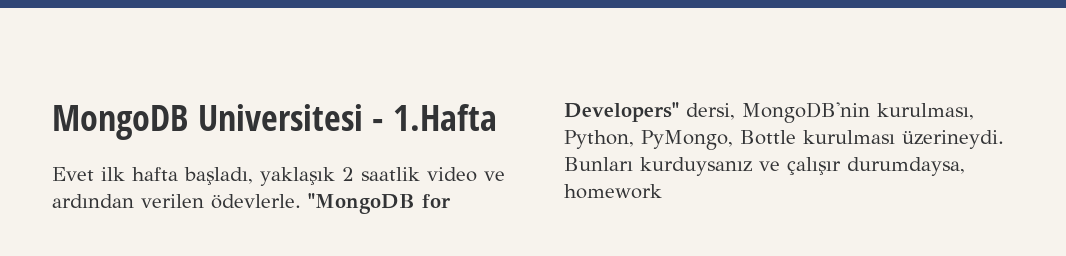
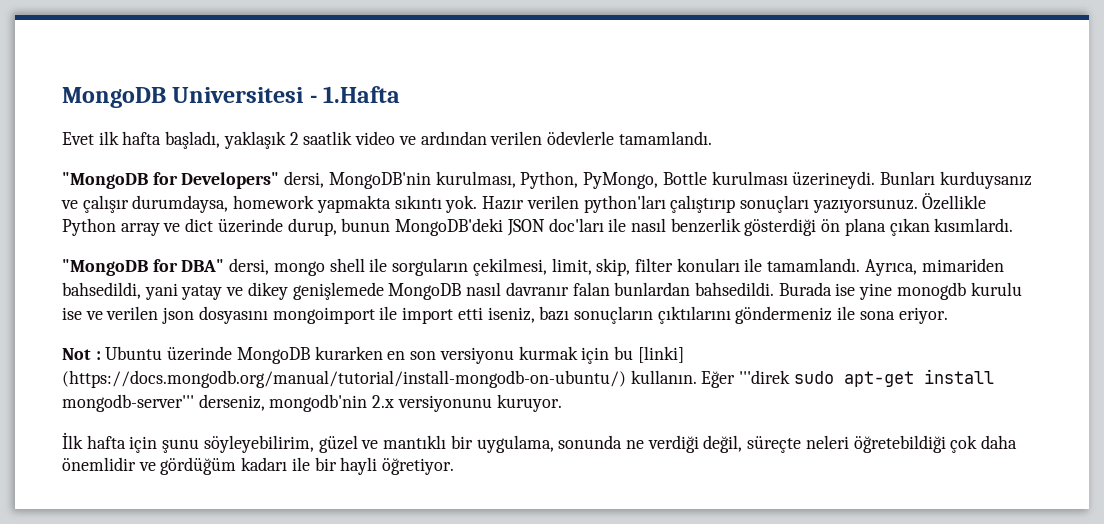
- Evet ilk hafta başladı, yaklaşık 2 saatlik video ve ardından verilen ödevlerle. "MongoDB for Developers" dersi, MongoDB'nin kurulması, Python, PyMongo, Bottle kurulması üzerineydi.
+ Evet ilk hafta başladı, yaklaşık 2 saatlik video ve ardından verilen ödevlerle tamamlandı.
+ "MongoDB for Developers" dersi, MongoDB'nin kurulması, Python, PyMongo, Bottle kurulması üzerineydi.
- Bunları kurduysanız ve çalışır durumdaysa, homework
+ Bunları kurduysanız ve çalışır durumdaysa, homework yapmakta sıkıntı yok. Hazır verilen python'ları çalıştırıp sonuçları yazıyorsunuz. Özellikle Python array ve dict üzerinde durup, bunun MongoDB'deki JSON doc'ları ile nasıl benzerlik gösterdiği ön plana çıkan kısımlardı.
+ "MongoDB for DBA" dersi, mongo shell ile sorguların çekilmesi, limit, skip, filter konuları ile tamamlandı. Ayrıca, mimariden bahsedildi, yani yatay ve dikey genişlemede MongoDB nasıl davranır falan bunlardan bahsedildi. Burada ise yine monogdb kurulu ise ve verilen json dosyasını mongoimport ile import etti iseniz, bazı sonuçların çıktılarını göndermeniz ile sona eriyor.
+ Not : Ubuntu üzerinde MongoDB kurarken en son versiyonu kurmak için bu [linki] (https://docs.mongodb.org/manual/tutorial/install-mongodb-on-ubuntu/) kullanın. Eğer '''direk sudo apt-get install mongodb-server''' derseniz, mongodb'nin 2.x versiyonunu kuruyor.
+ İlk hafta için şunu söyleyebilirim, güzel ve mantıklı bir uygulama, sonunda ne verdiği değil, süreçte neleri öğretebildiği çok daha önemlidir ve gördüğüm kadarı ile bir hayli öğretiyor.

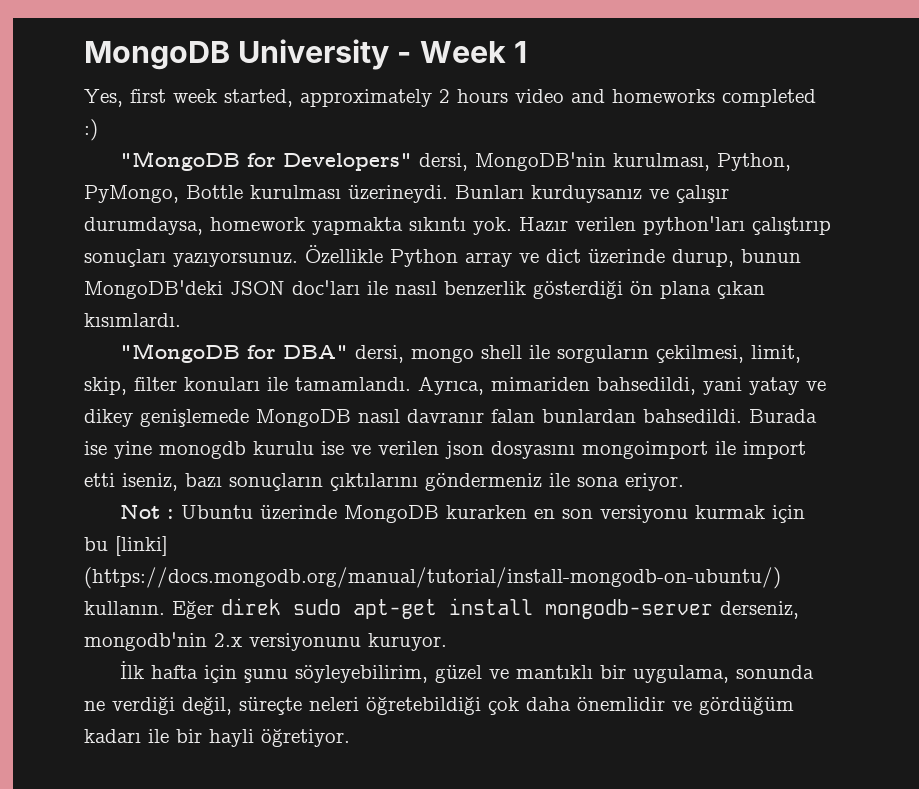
- MongoDB Universitesi - 1.Hafta
- Evet ilk hafta başladı, yaklaşık 2 saatlik video ve ardından verilen ödevlerle tamamlandı.
+ MongoDB University - Week 1
+ Yes, first week started, approximately 2 hours video and homeworks completed :)
- Eğer '''direk sudo apt-get install mongodb-server''' derseniz, mongodb'nin 2.x versiyonunu kuruyor.
+ Eğer direk sudo apt-get install mongodb-server derseniz, mongodb'nin 2.x versiyonunu kuruyor.

